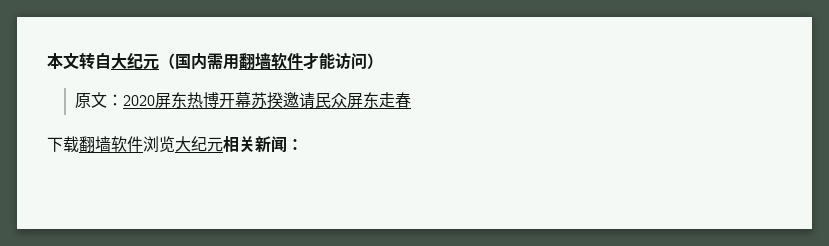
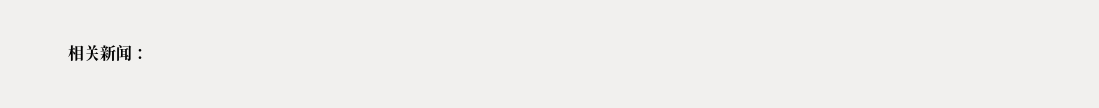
- 本文转自大纪元（国内需用翻墙软件才能访问）
- 原文：2020屏东热博开幕苏揆邀请民众屏东走春
- 下载翻墙软件浏览大纪元相关新闻：
+ 相关新闻：

